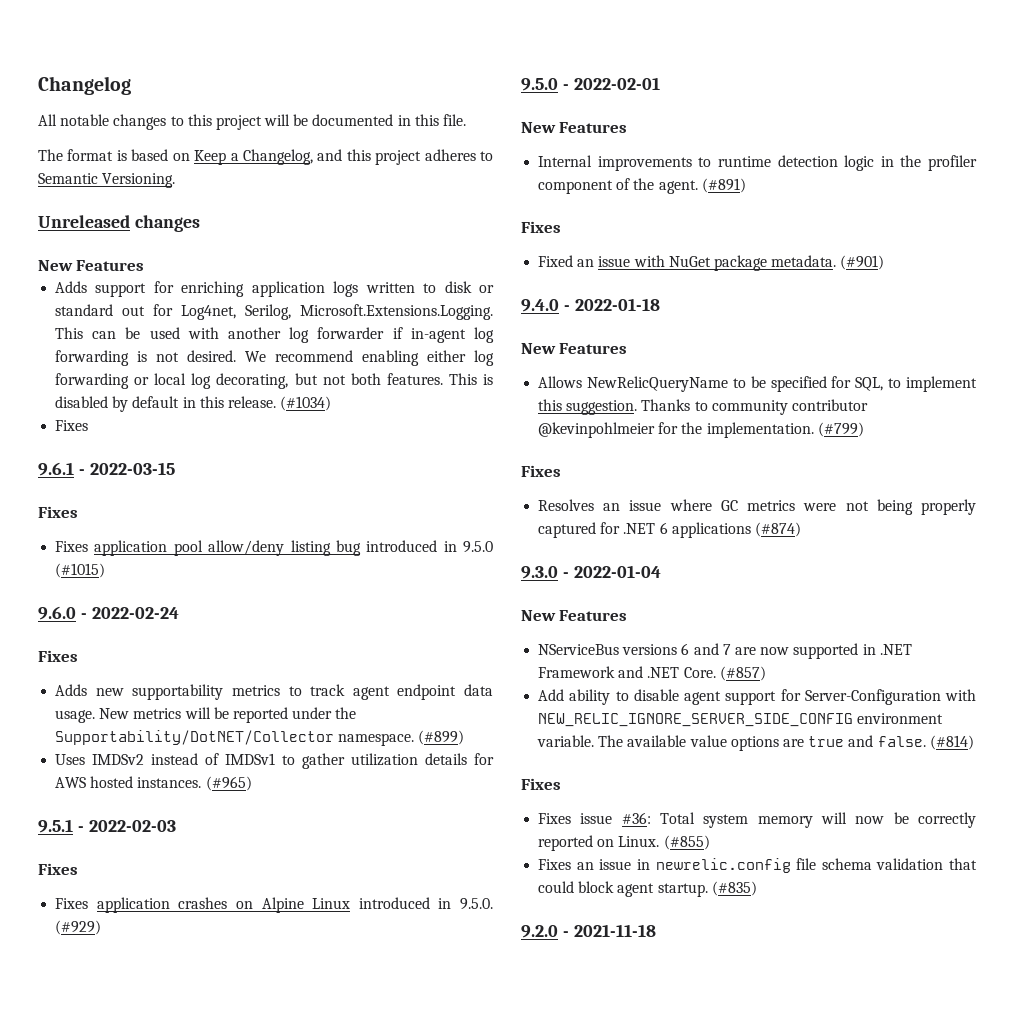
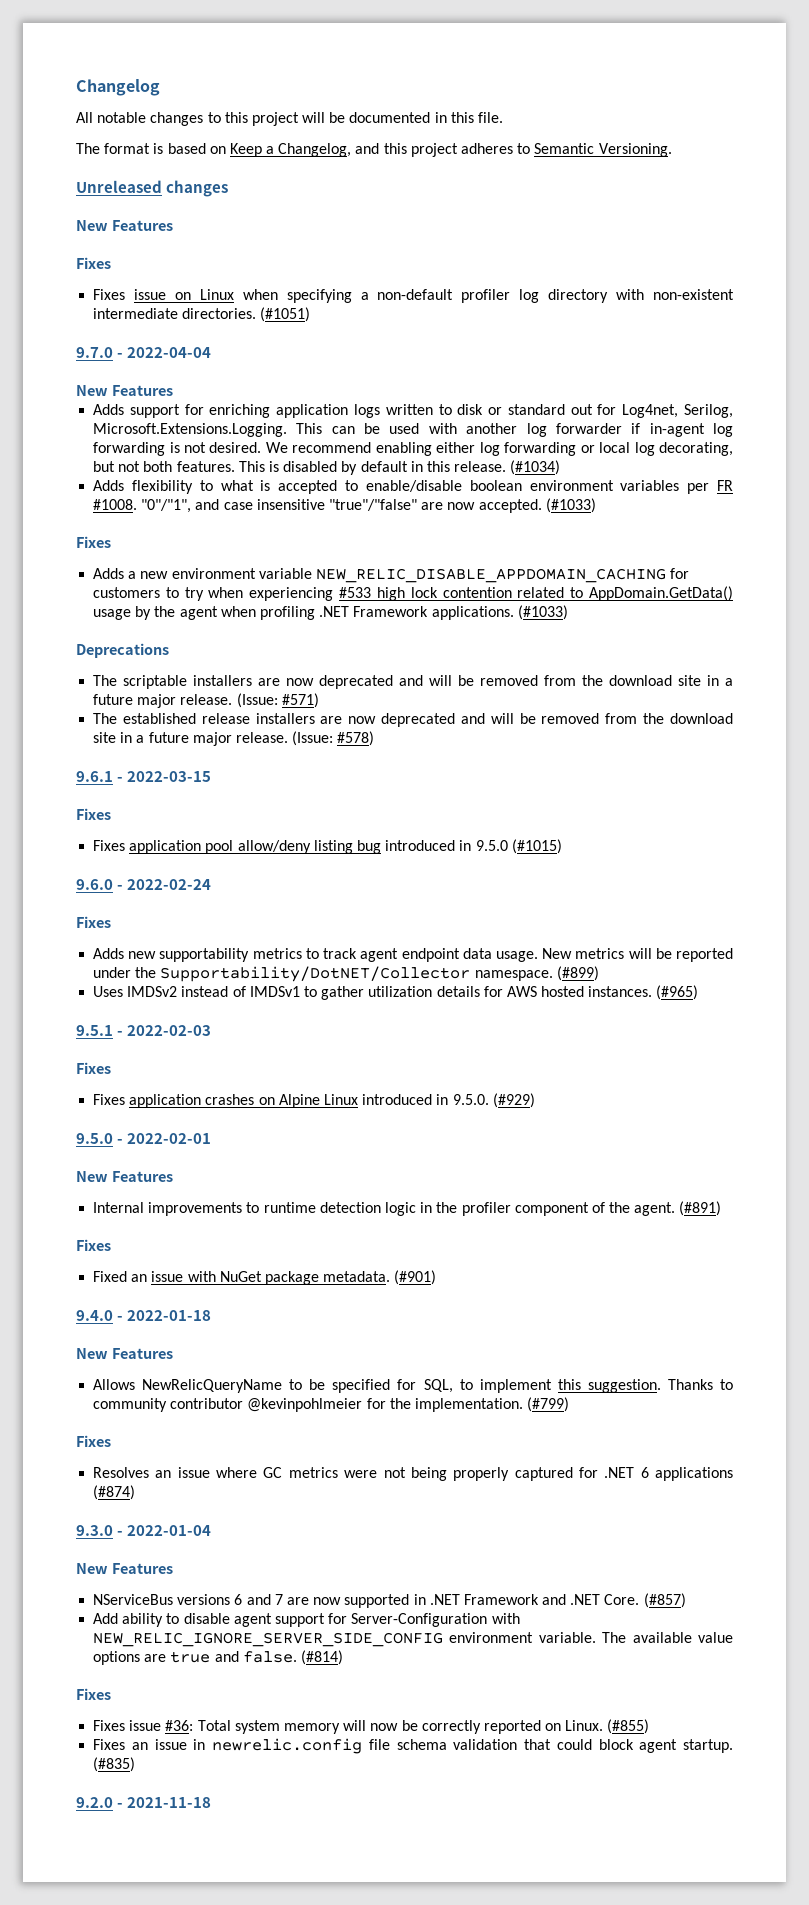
  Unreleased changes
+ New Features
+ Fixes
+ Fixes issue on Linux when specifying a non-default profiler log directory with non-existent intermediate directories. (#1051)
+ 9.7.0 - 2022-04-04
  (#1034)
+ Adds flexibility to what is accepted to enable/disable boolean environment variables per FR #1008. "0"/"1", and case insensitive "true"/"false" are now accepted. (#1033)
  Fixes
+ Adds a new environment variable NEW_RELIC_DISABLE_APPDOMAIN_CACHING for customers to try when experiencing #533 high lock contention related to AppDomain.GetData() usage by the agent when profiling .NET Framework applications. (#1033)
+ Deprecations
+ The scriptable installers are now deprecated and will be removed from the download site in a future major release. (Issue: #571)
+ The established release installers are now deprecated and will be removed from the download site in a future major release. (Issue: #578)

